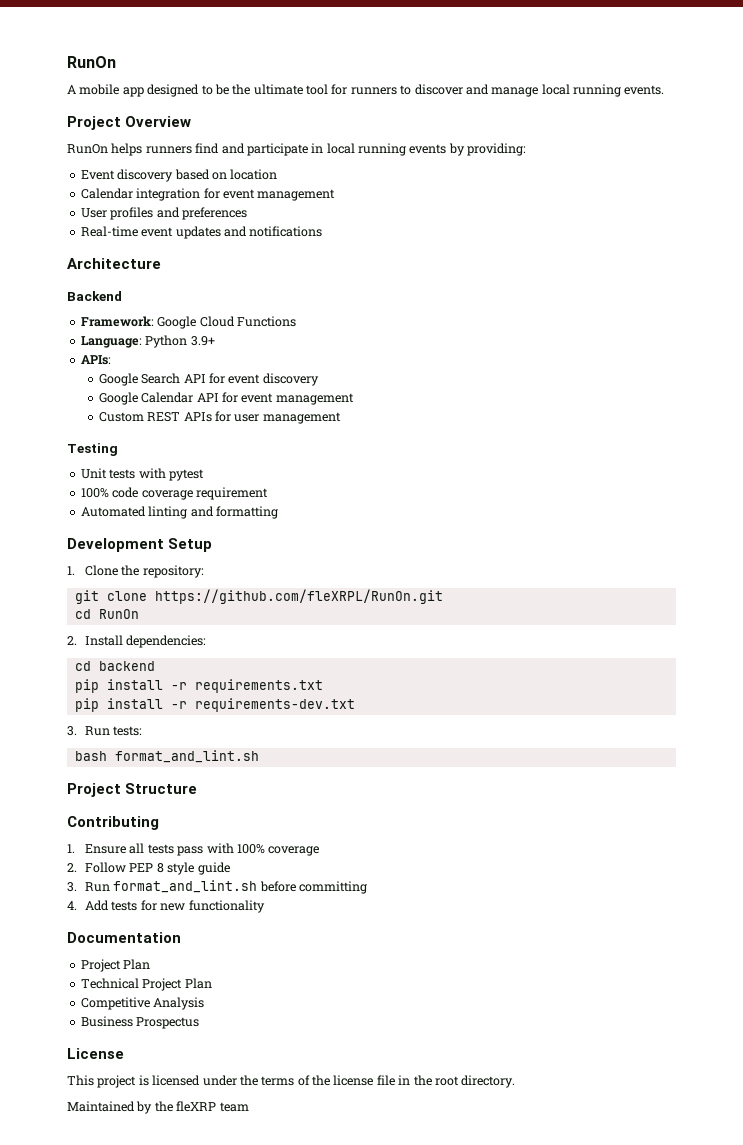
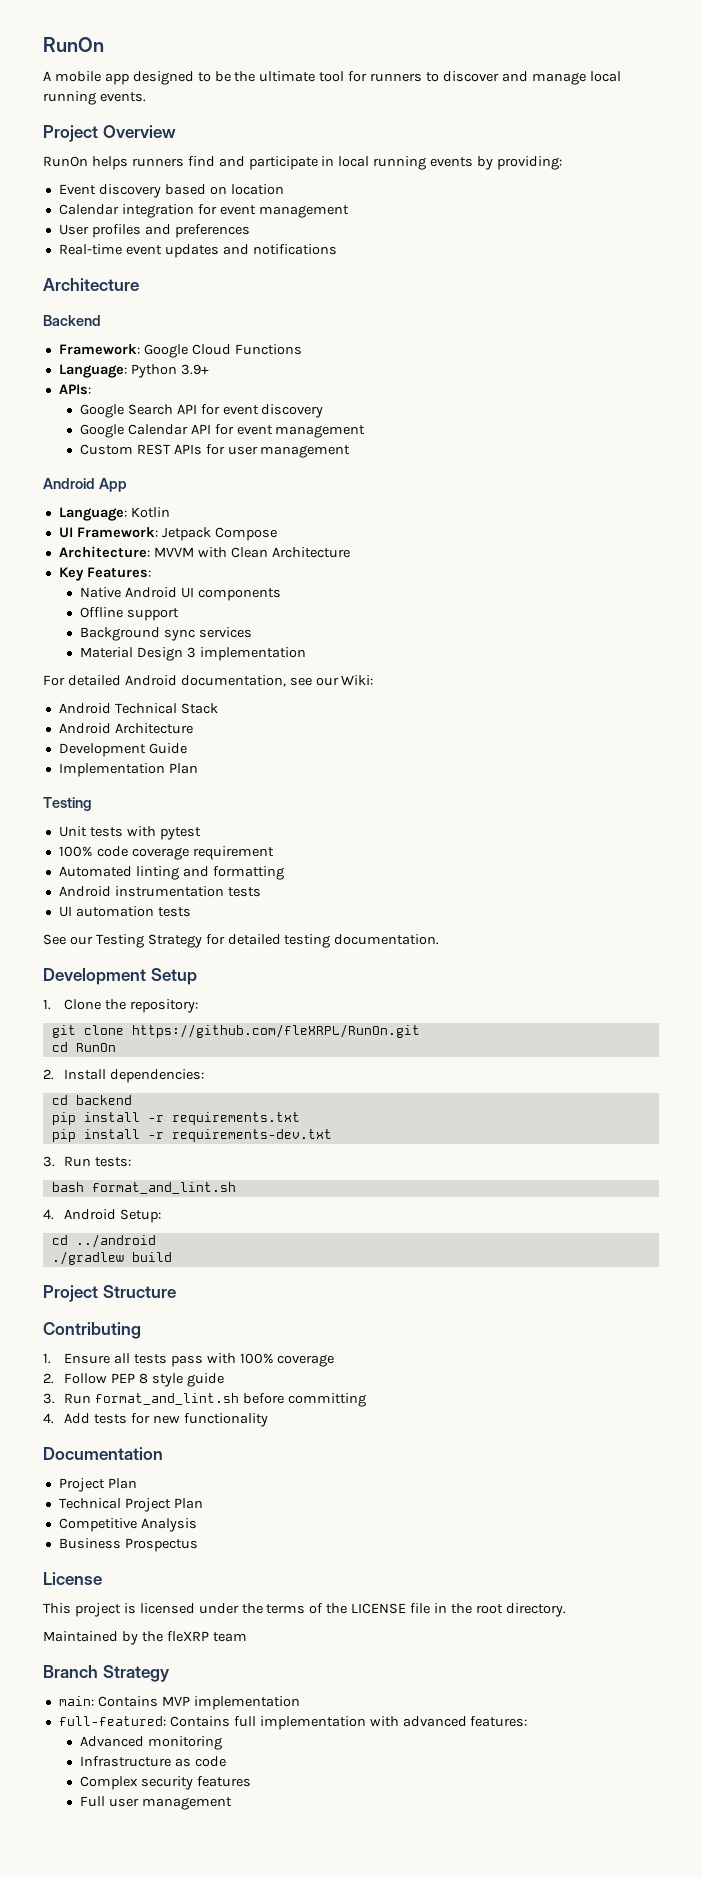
+ Android App
+ Language: Kotlin
+ UI Framework: Jetpack Compose
+ Architecture: MVVM with Clean Architecture
+ Key Features:
+ Native Android UI components
+ Offline support
+ Background sync services
+ Material Design 3 implementation
+ For detailed Android documentation, see our Wiki:
+ Android Technical Stack
+ Android Architecture
+ Development Guide
+ Implementation Plan
+ Android instrumentation tests
+ UI automation tests
+ See our Testing Strategy for detailed testing documentation.
+ 4. Android Setup:
+ cd ../android
+ ./gradlew build
- This project is licensed under the terms of the license file in the root directory.
+ This project is licensed under the terms of the LICENSE file in the root directory.
+ Branch Strategy
+ main: Contains MVP implementation
+ full-featured: Contains full implementation with advanced features:
+ Advanced monitoring
+ Infrastructure as code
+ Complex security features
+ Full user management

